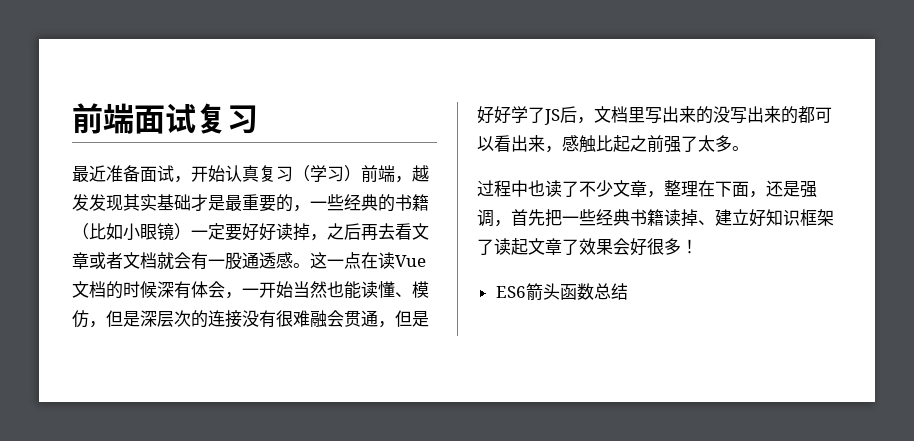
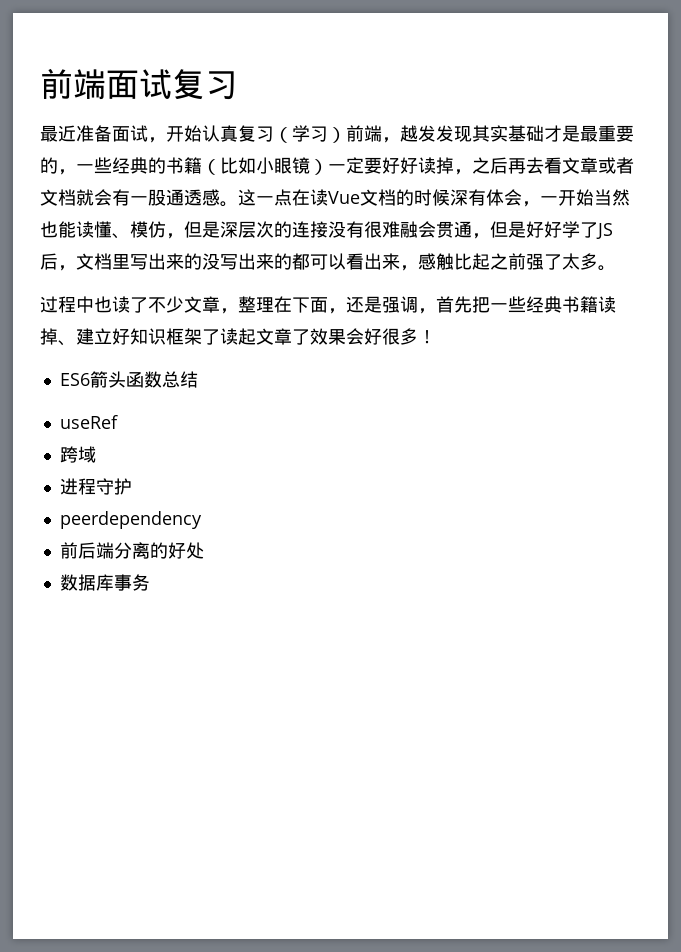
+ useRef
+ 跨域
+ 进程守护
+ peerdependency
+ 前后端分离的好处
+ 数据库事务

